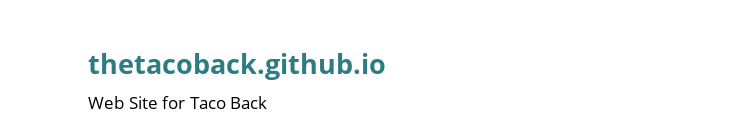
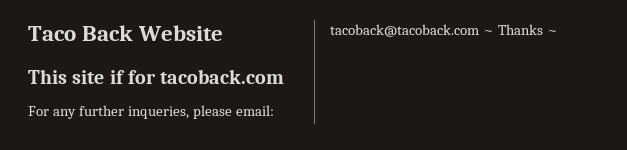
- thetacoback.github.io
- Web Site for Taco Back
+ Taco Back Website
+ This site if for tacoback.com
+ For any further inqueries, please email: tacoback@tacoback.com ~ Thanks ~

